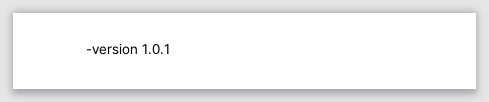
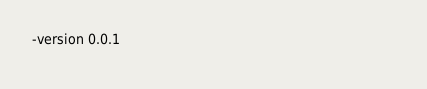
- -version 1.0.1
+ -version 0.0.1

